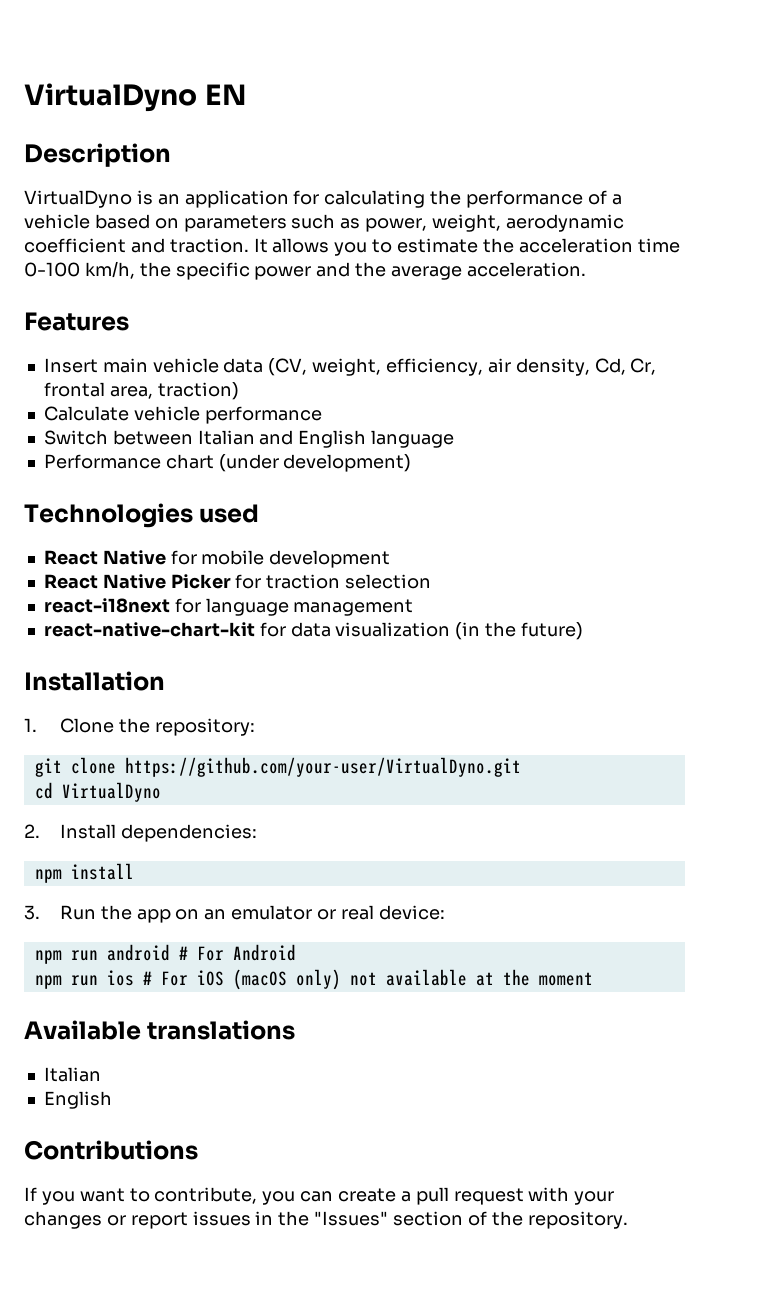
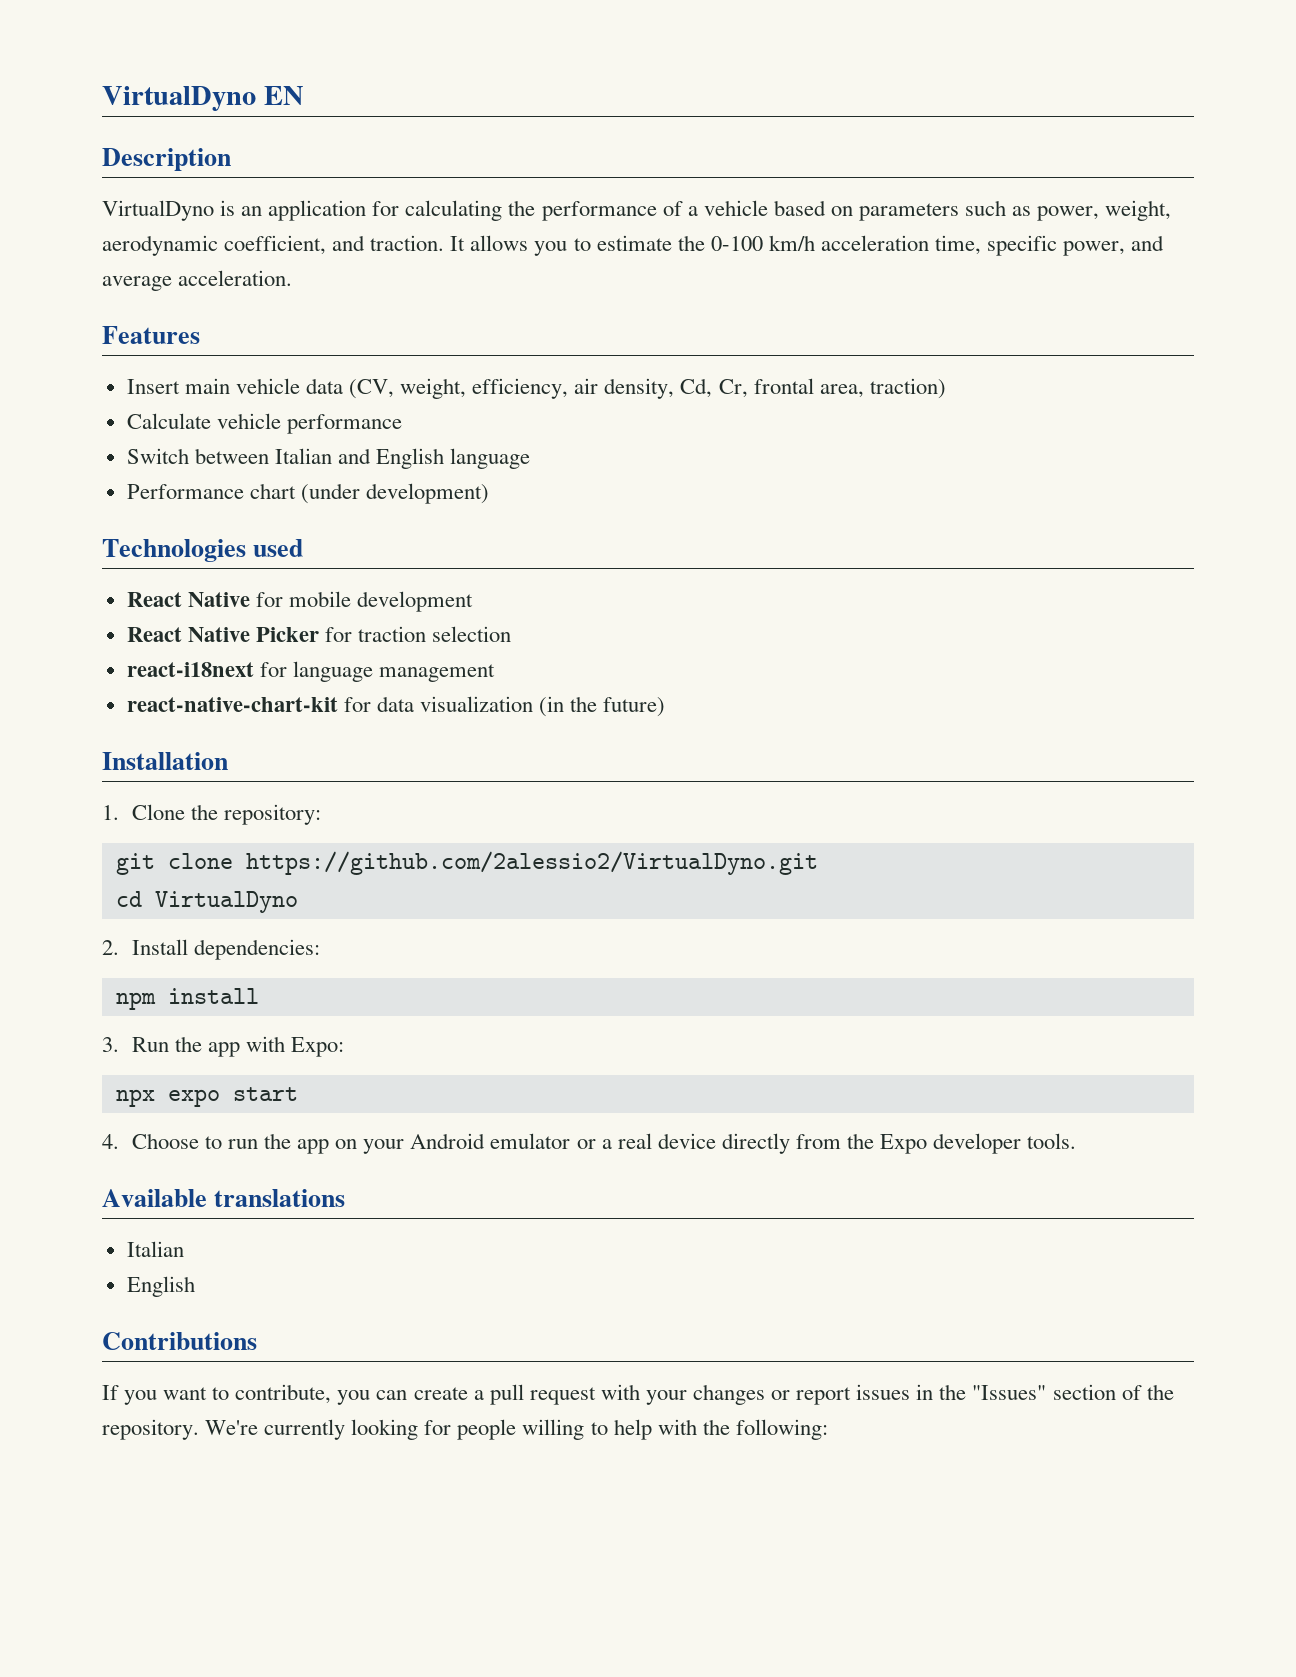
- VirtualDyno is an application for calculating the performance of a vehicle based on parameters such as power, weight, aerodynamic coefficient and traction.
+ VirtualDyno is an application for calculating the performance of a vehicle based on parameters such as power, weight, aerodynamic coefficient, and traction.
- It allows you to estimate the acceleration time 0-100 km/h, the specific power and the average acceleration.
+ It allows you to estimate the 0-100 km/h acceleration time, specific power, and average acceleration.
- git clone https://github.com/your-user/VirtualDyno.git
+ git clone https://github.com/2alessio2/VirtualDyno.git
- 3. Run the app on an emulator or real device:
- npm run android # For Android
- npm run ios # For iOS (macOS only) not available at the moment
+ 3. Run the app with Expo:
+ npx expo start
+ 4. Choose to run the app on your Android emulator or a real device directly from the Expo developer tools.
+ We're currently looking for people willing to help with the following:

